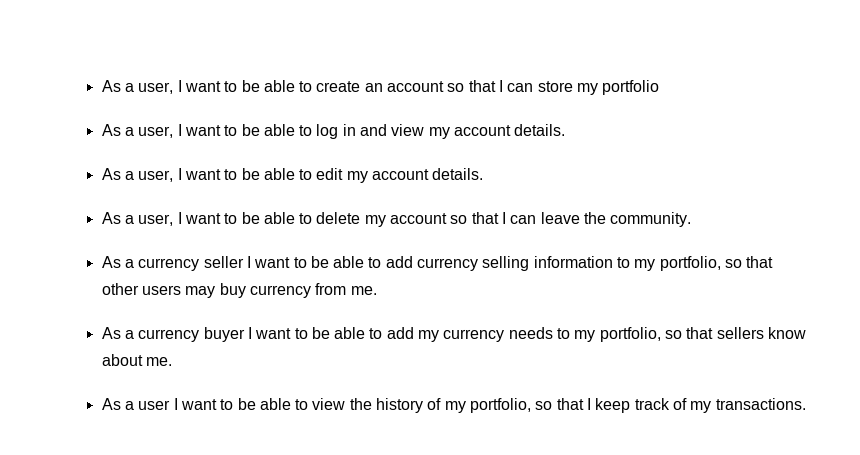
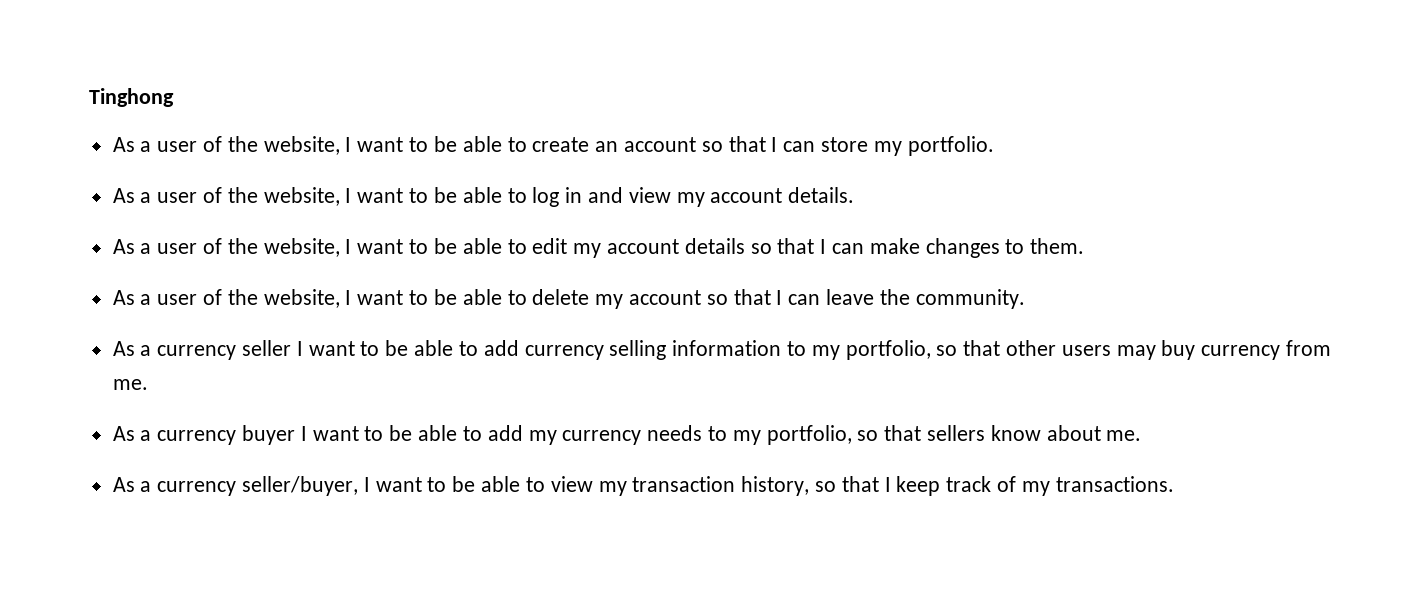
- As a user, I want to be able to create an account so that I can store my portfolio
- As a user, I want to be able to log in and view my account details.
+ Tinghong
+ As a user of the website, I want to be able to create an account so that I can store my portfolio.
+ As a user of the website, I want to be able to log in and view my account details.
- As a user, I want to be able to edit my account details.
- As a user, I want to be able to delete my account so that I can leave the community.
+ As a user of the website, I want to be able to edit my account details so that I can make changes to them.
+ As a user of the website, I want to be able to delete my account so that I can leave the community.
- As a user I want to be able to view the history of my portfolio, so that I keep track of my transactions.
+ As a currency seller/buyer, I want to be able to view my transaction history, so that I keep track of my transactions.

